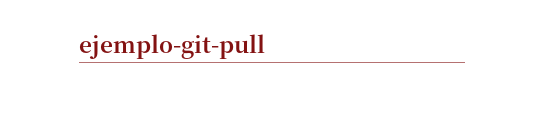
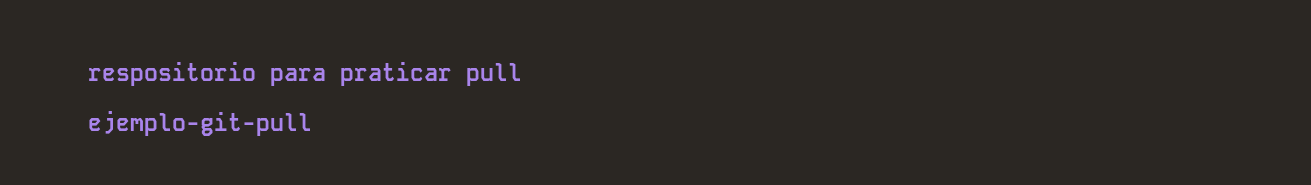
+ respositorio para praticar pull

